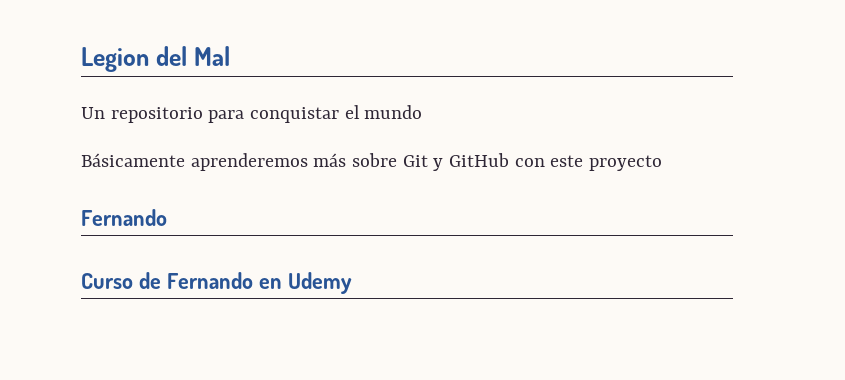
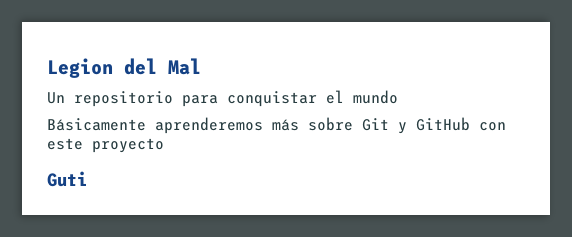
  Básicamente aprenderemos más sobre Git y GitHub con este proyecto
- Fernando
- Curso de Fernando en Udemy
+ Guti

